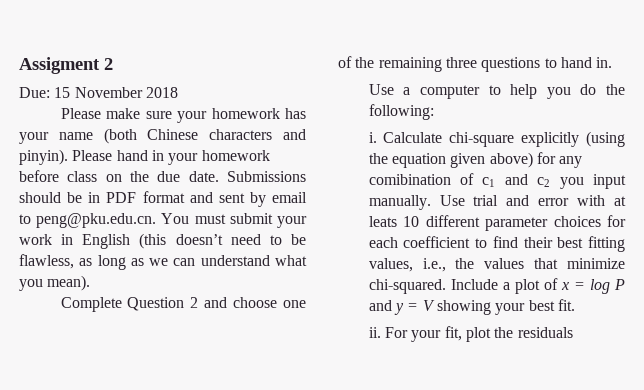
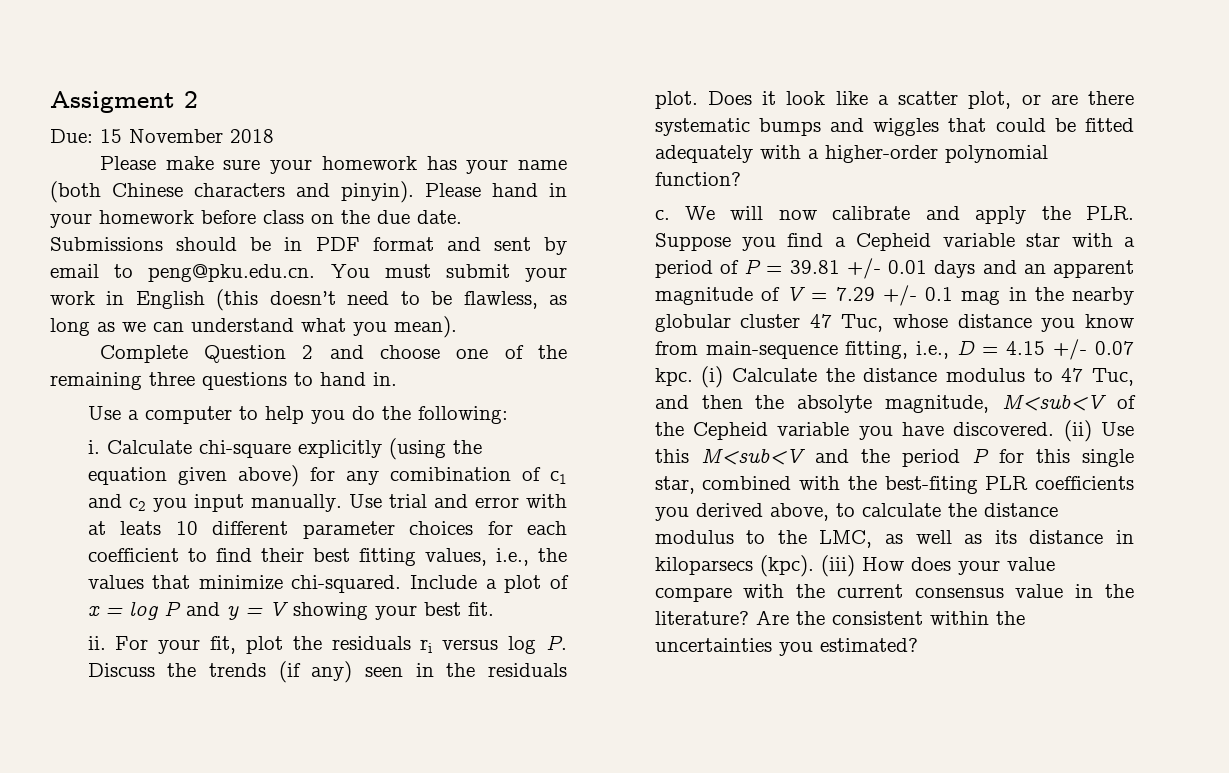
- For your fit, plot the residuals
+ For your fit, plot the residuals ri versus log P. Discuss the trends (if any) seen in the residuals plot. Does it look like a scatter plot, or are there systematic bumps and wiggles that could be fitted adequately with a higher-order polynomial function?
+ c. We will now calibrate and apply the PLR. Suppose you find a Cepheid variable star with a period of P = 39.81 +/- 0.01 days and an apparent magnitude of V = 7.29 +/- 0.1 mag in the nearby globular cluster 47 Tuc, whose distance you know from main-sequence fitting, i.e., D = 4.15 +/- 0.07 kpc. (i) Calculate the distance modulus to 47 Tuc, and then the absolyte magnitude, M<sub<V of the Cepheid variable you have discovered. (ii) Use this M<sub<V and the period P for this single star, combined with the best-fiting PLR coefficients you derived above, to calculate the distance modulus to the LMC, as well as its distance in kiloparsecs (kpc). (iii) How does your value compare with the current consensus value in the literature? Are the consistent within the uncertainties you estimated?

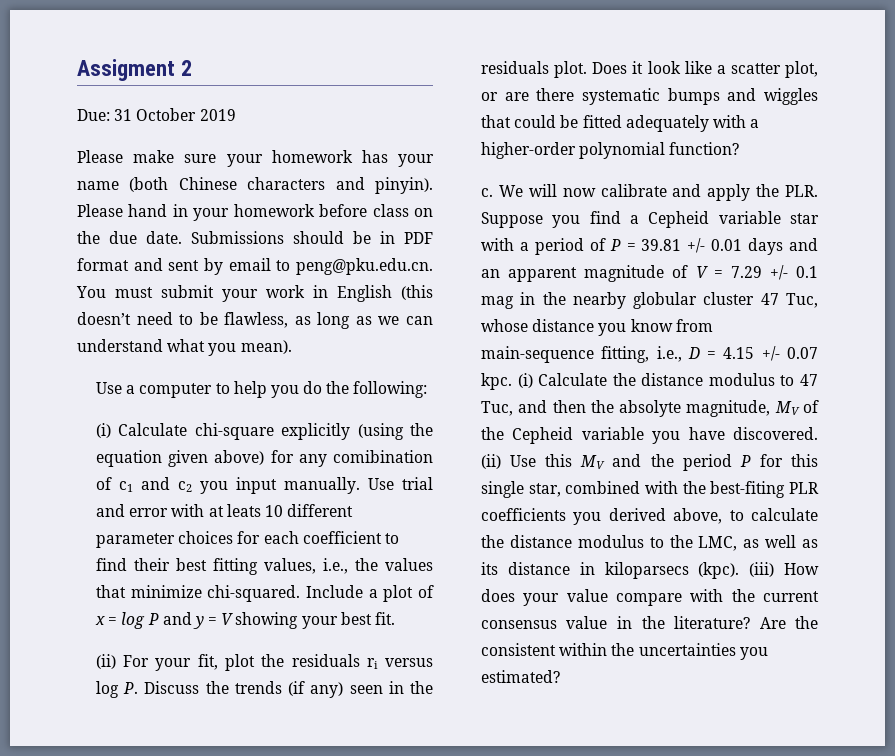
- Due: 15 November 2018
+ Due: 31 October 2019
- Complete Question 2 and choose one of the remaining three questions to hand in.
- i. Calculate chi-square explicitly (using the equation given above) for any comibination of c1 and c2 you input manually.
+ (i) Calculate chi-square explicitly (using the equation given above) for any comibination of c1 and c2 you input manually.
- ii. For your fit, plot the residuals ri versus log P. Discuss the trends (if any) seen in the residuals plot.
+ (ii) For your fit, plot the residuals ri versus log P. Discuss the trends (if any) seen in the residuals plot.
- (i) Calculate the distance modulus to 47 Tuc, and then the absolyte magnitude, M<sub<V of the Cepheid variable you have discovered.
+ (i) Calculate the distance modulus to 47 Tuc, and then the absolyte magnitude, MV of the Cepheid variable you have discovered.
- (ii) Use this M<sub<V and the period P for this single star, combined with the best-fiting PLR coefficients you derived above, to calculate the distance modulus to the LMC, as well as its distance in kiloparsecs (kpc).
+ (ii) Use this MV and the period P for this single star, combined with the best-fiting PLR coefficients you derived above, to calculate the distance modulus to the LMC, as well as its distance in kiloparsecs (kpc).

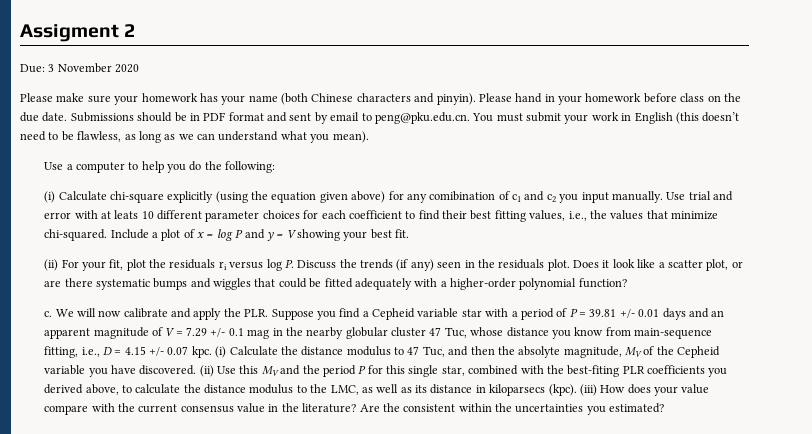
- Due: 31 October 2019
+ Due: 3 November 2020

